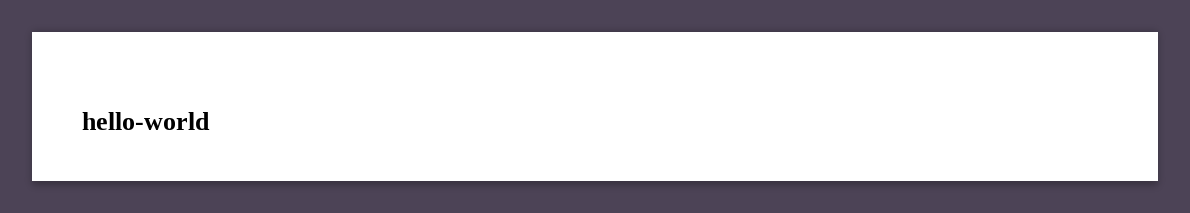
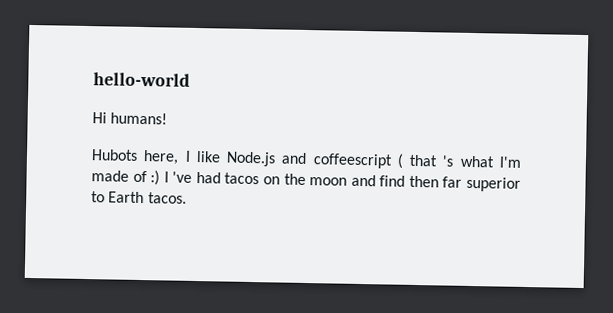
+ Hi humans!
+ Hubots here, I like Node.js and coffeescript ( that 's what I'm made of :) I 've had tacos on the moon and find then far superior to Earth tacos.

